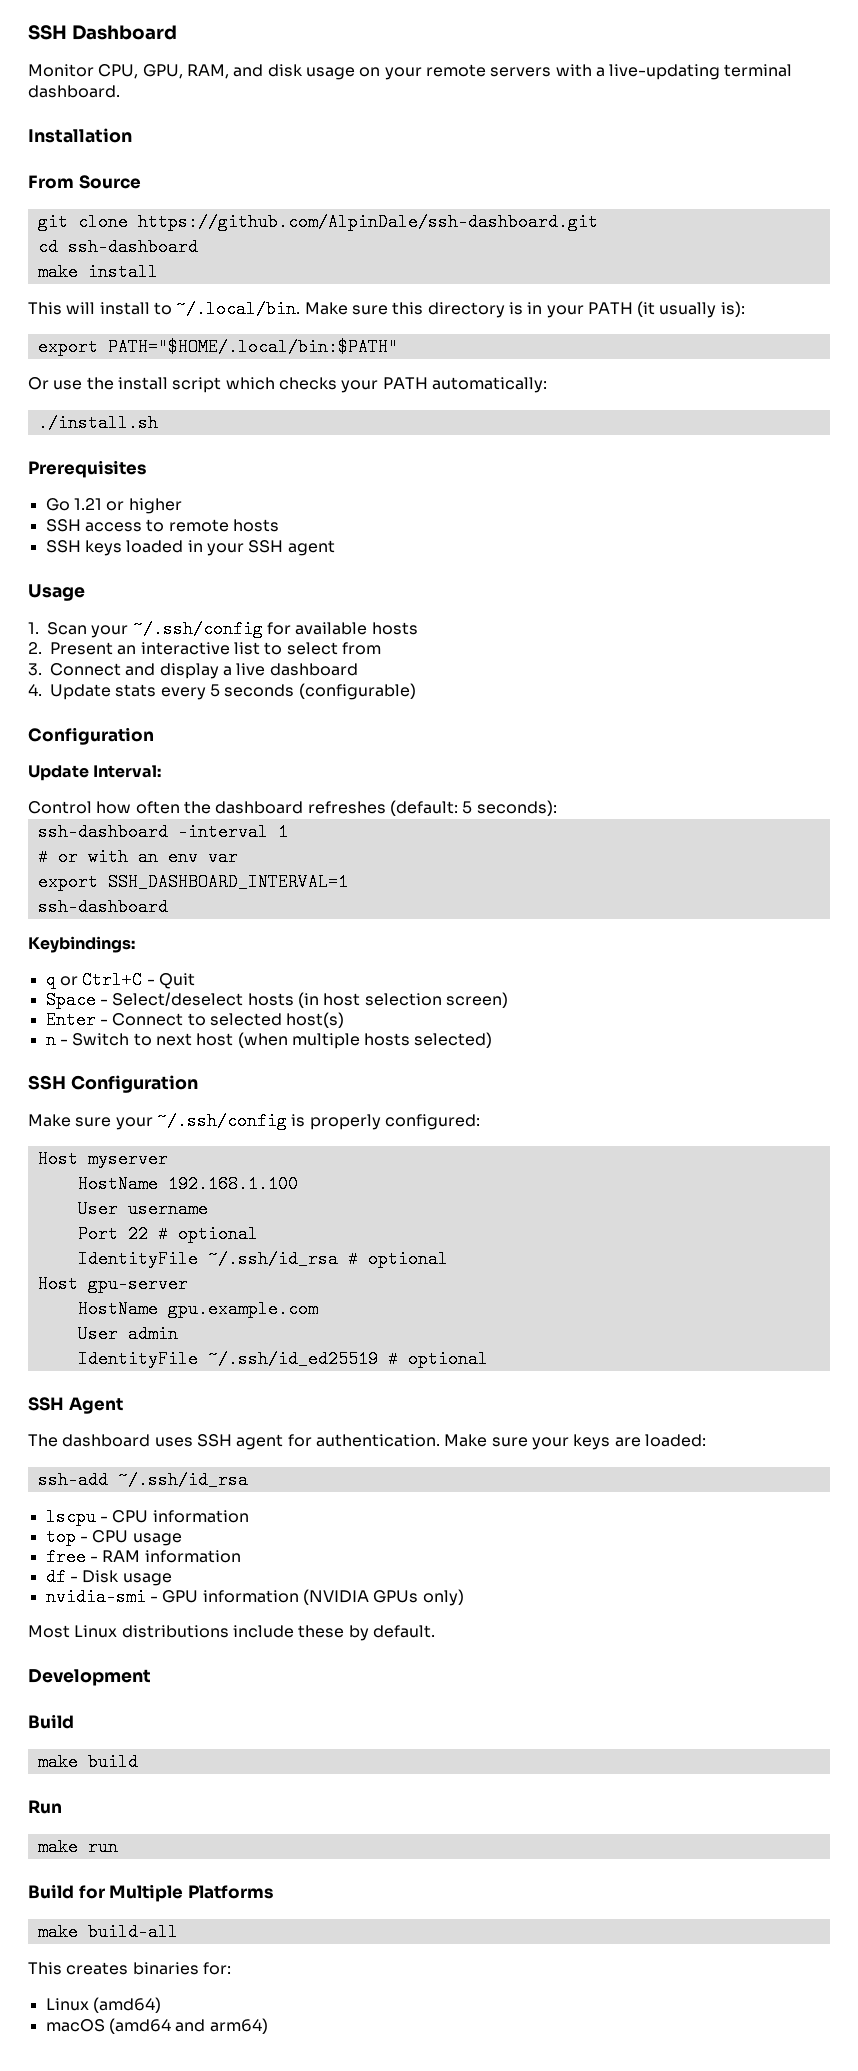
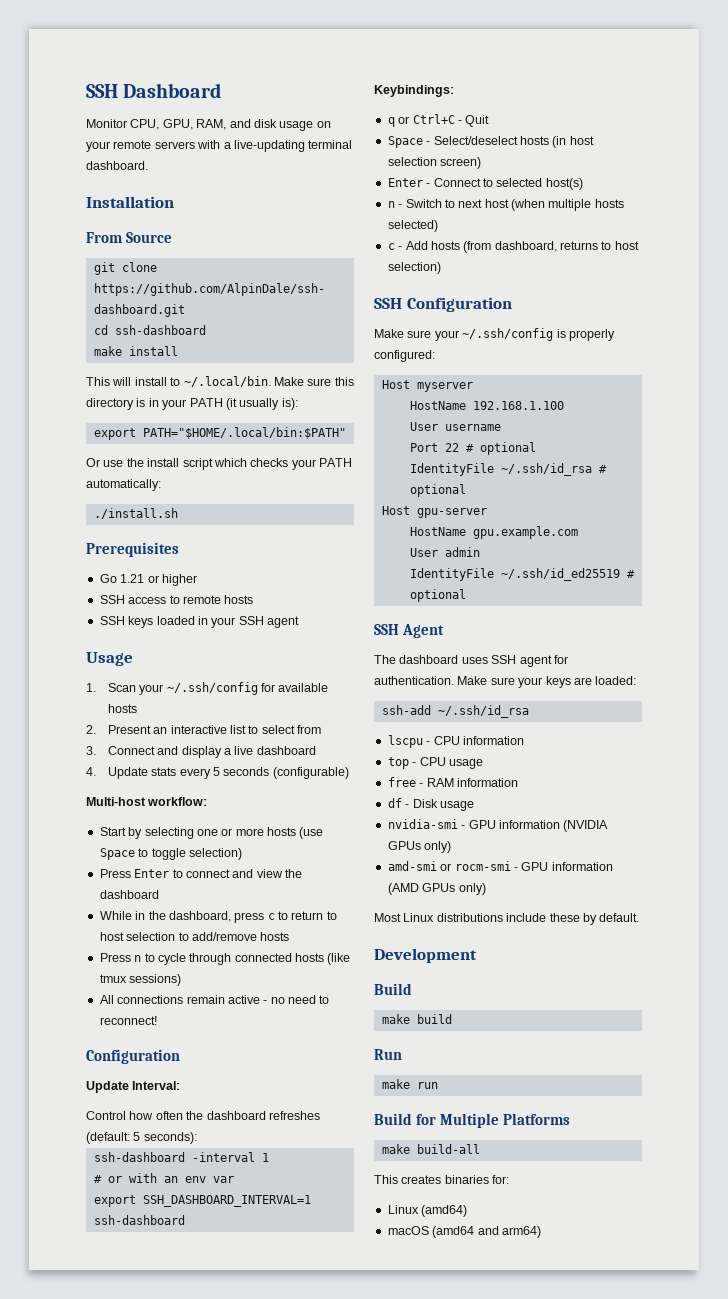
+ Multi-host workflow:
+ Start by selecting one or more hosts (use Space to toggle selection)
+ Press Enter to connect and view the dashboard
+ While in the dashboard, press c to return to host selection to add/remove hosts
+ Press n to cycle through connected hosts (like tmux sessions)
+ All connections remain active - no need to reconnect!
+ c - Add hosts (from dashboard, returns to host selection)
+ amd-smi or rocm-smi - GPU information (AMD GPUs only)

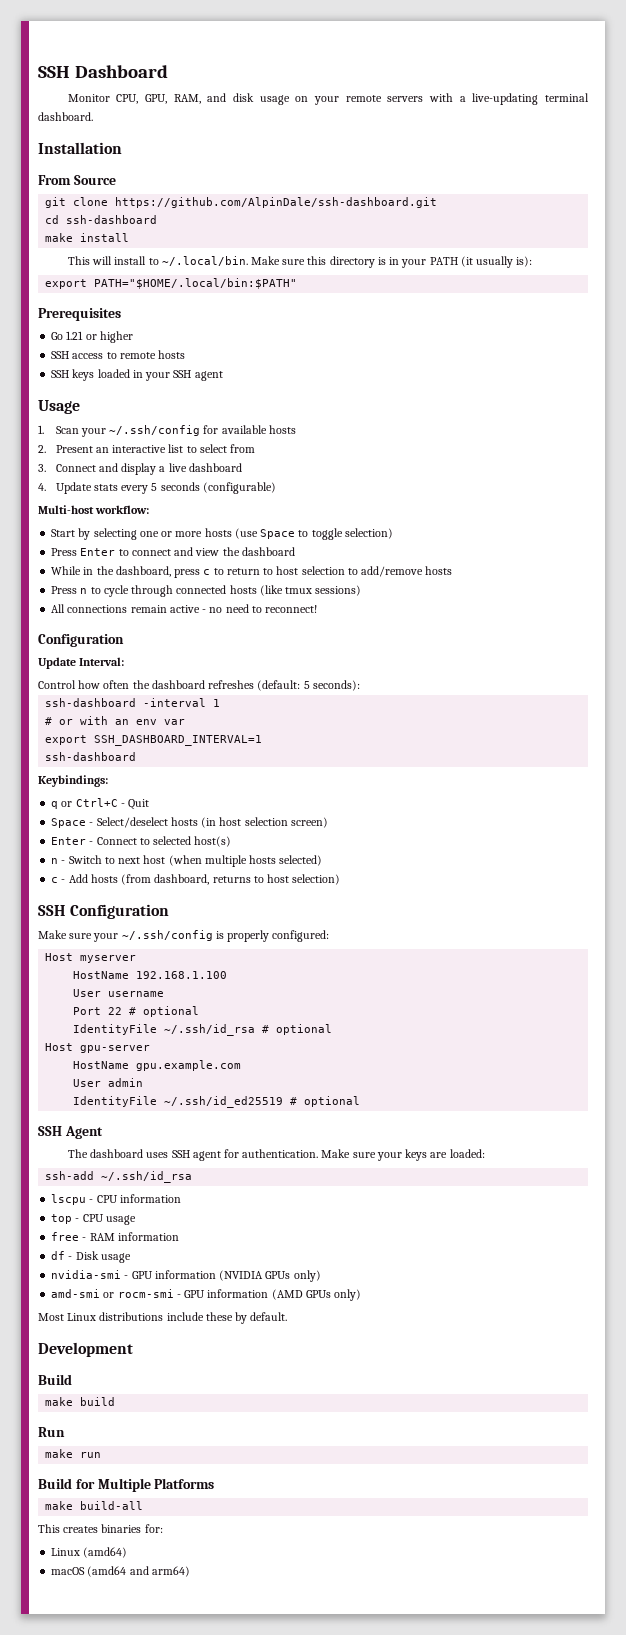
- Or use the install script which checks your PATH automatically:
- ./install.sh

